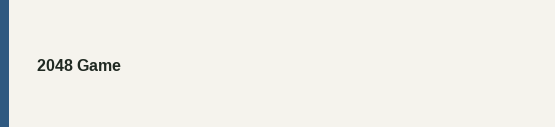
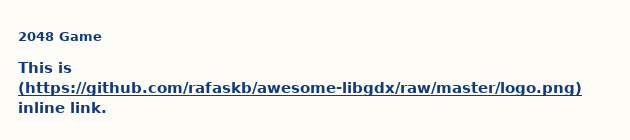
+ This is (https://github.com/rafaskb/awesome-libgdx/raw/master/logo.png) inline link.

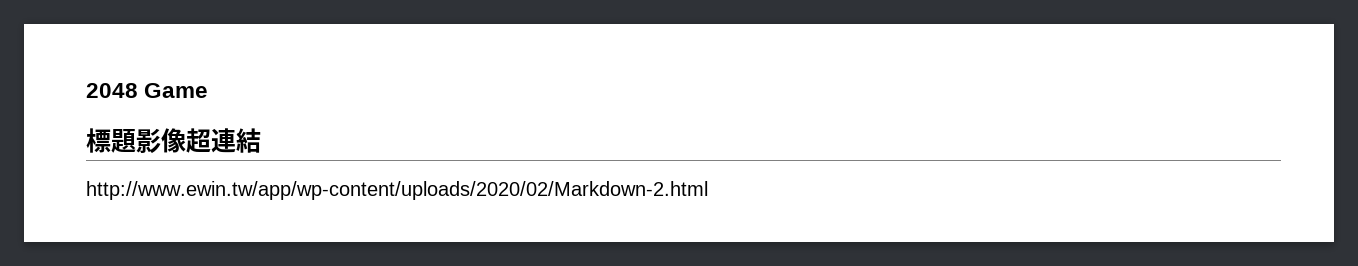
- This is (https://github.com/rafaskb/awesome-libgdx/raw/master/logo.png) inline link.
+ 標題影像超連結
+ http://www.ewin.tw/app/wp-content/uploads/2020/02/Markdown-2.html

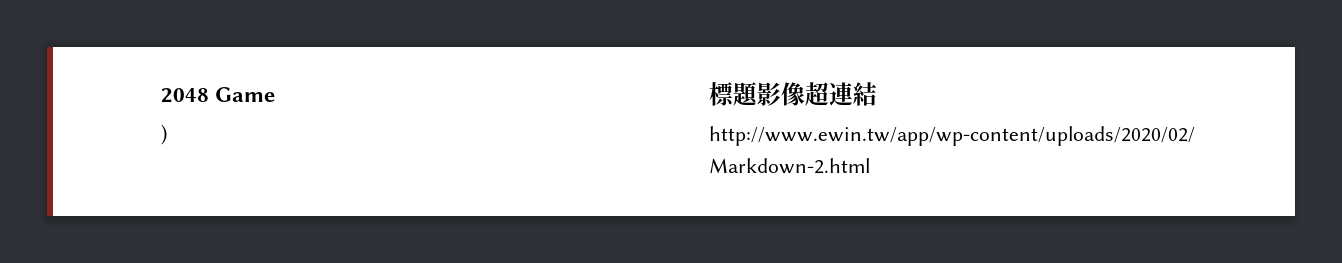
+ )

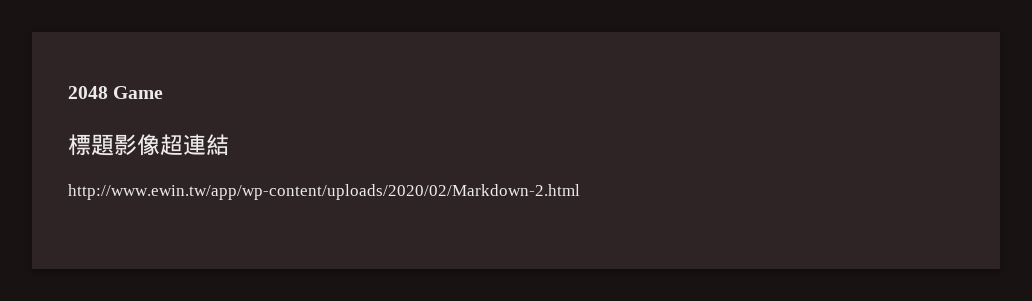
- )

